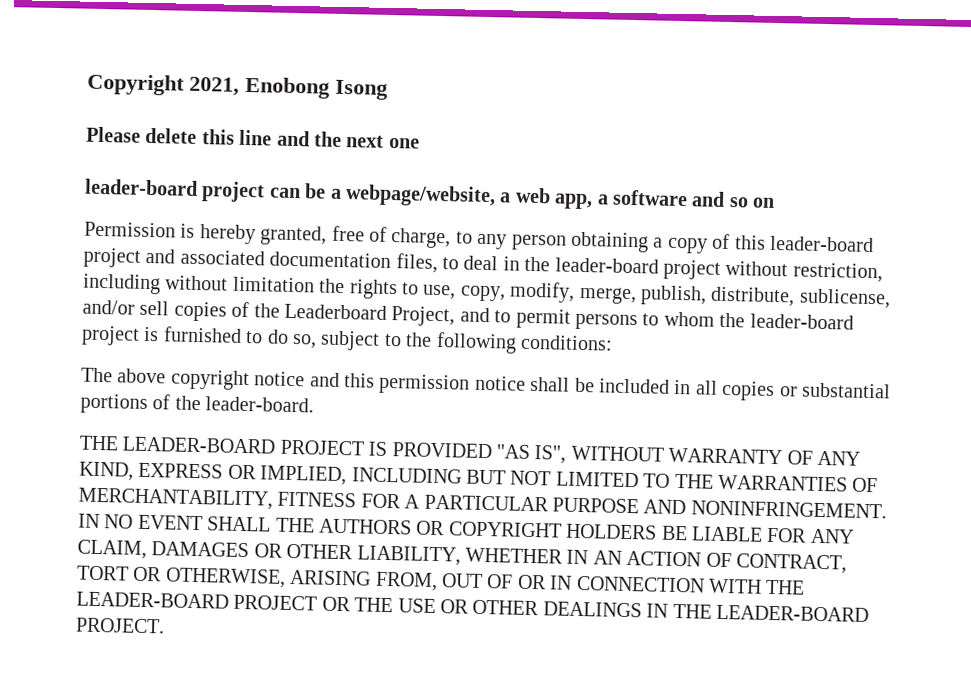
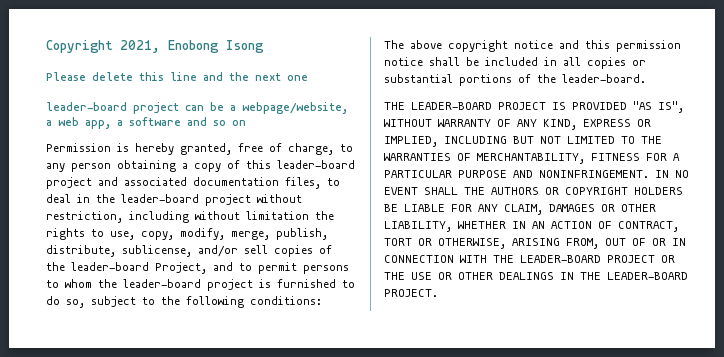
- Permission is hereby granted, free of charge, to any person obtaining a copy of this leader-board project and associated documentation files, to deal in the leader-board project without restriction, including without limitation the rights to use, copy, modify, merge, publish, distribute, sublicense, and/or sell copies of the Leaderboard Project, and to permit persons to whom the leader-board project is furnished to do so, subject to the following conditions:
+ Permission is hereby granted, free of charge, to any person obtaining a copy of this leader-board project and associated documentation files, to deal in the leader-board project without restriction, including without limitation the rights to use, copy, modify, merge, publish, distribute, sublicense, and/or sell copies of the leader-board Project, and to permit persons to whom the leader-board project is furnished to do so, subject to the following conditions:

